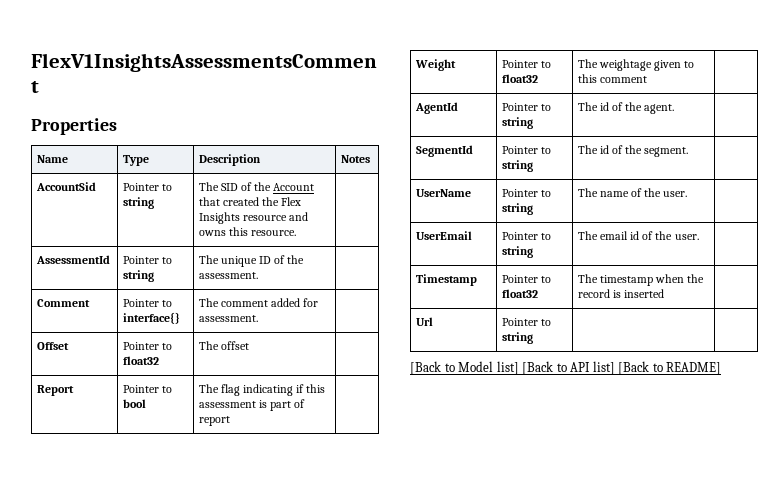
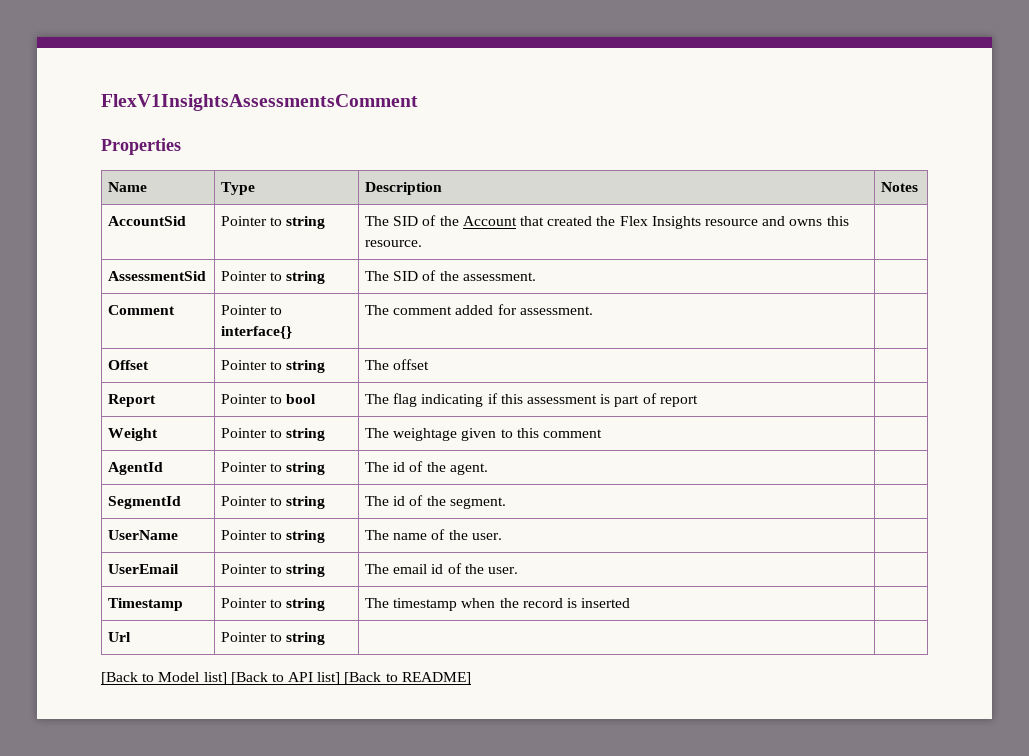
- AssessmentId | Pointer to string | The unique ID of the assessment. |
+ AssessmentSid | Pointer to string | The SID of the assessment. |
- Offset | Pointer to float32 | The offset |
+ Offset | Pointer to string | The offset |
- Weight | Pointer to float32 | The weightage given to this comment |
+ Weight | Pointer to string | The weightage given to this comment |
- Timestamp | Pointer to float32 | The timestamp when the record is inserted |
+ Timestamp | Pointer to string | The timestamp when the record is inserted |

